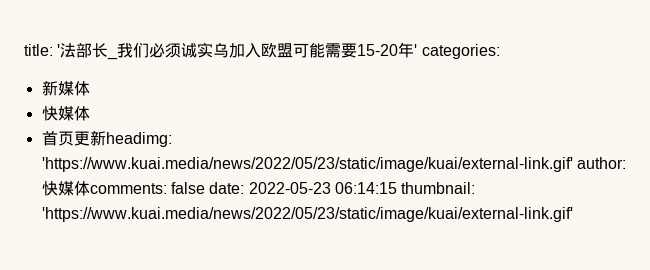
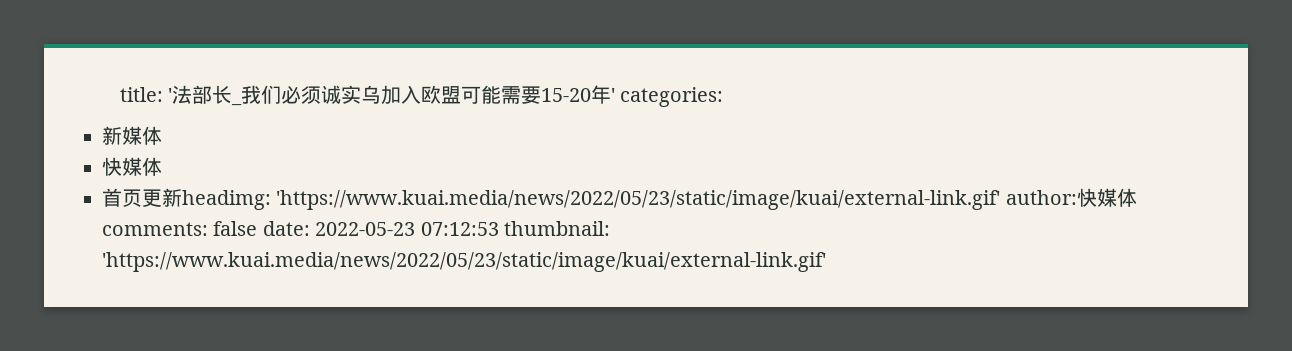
- 首页更新headimg: 'https://www.kuai.media/news/2022/05/23/static/image/kuai/external-link.gif' author:快媒体comments: false date: 2022-05-23 06:14:15 thumbnail: 'https://www.kuai.media/news/2022/05/23/static/image/kuai/external-link.gif'
+ 首页更新headimg: 'https://www.kuai.media/news/2022/05/23/static/image/kuai/external-link.gif' author:快媒体comments: false date: 2022-05-23 07:12:53 thumbnail: 'https://www.kuai.media/news/2022/05/23/static/image/kuai/external-link.gif'

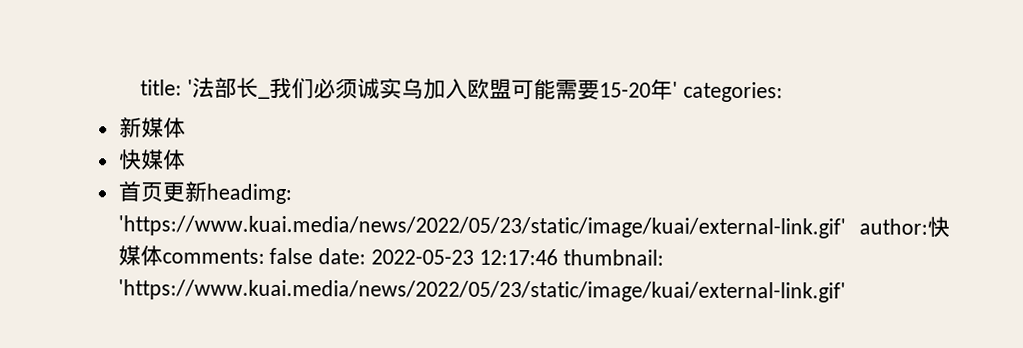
- 首页更新headimg: 'https://www.kuai.media/news/2022/05/23/static/image/kuai/external-link.gif' author:快媒体comments: false date: 2022-05-23 07:12:53 thumbnail: 'https://www.kuai.media/news/2022/05/23/static/image/kuai/external-link.gif'
+ 首页更新headimg: 'https://www.kuai.media/news/2022/05/23/static/image/kuai/external-link.gif' author:快媒体comments: false date: 2022-05-23 12:17:46 thumbnail: 'https://www.kuai.media/news/2022/05/23/static/image/kuai/external-link.gif'

